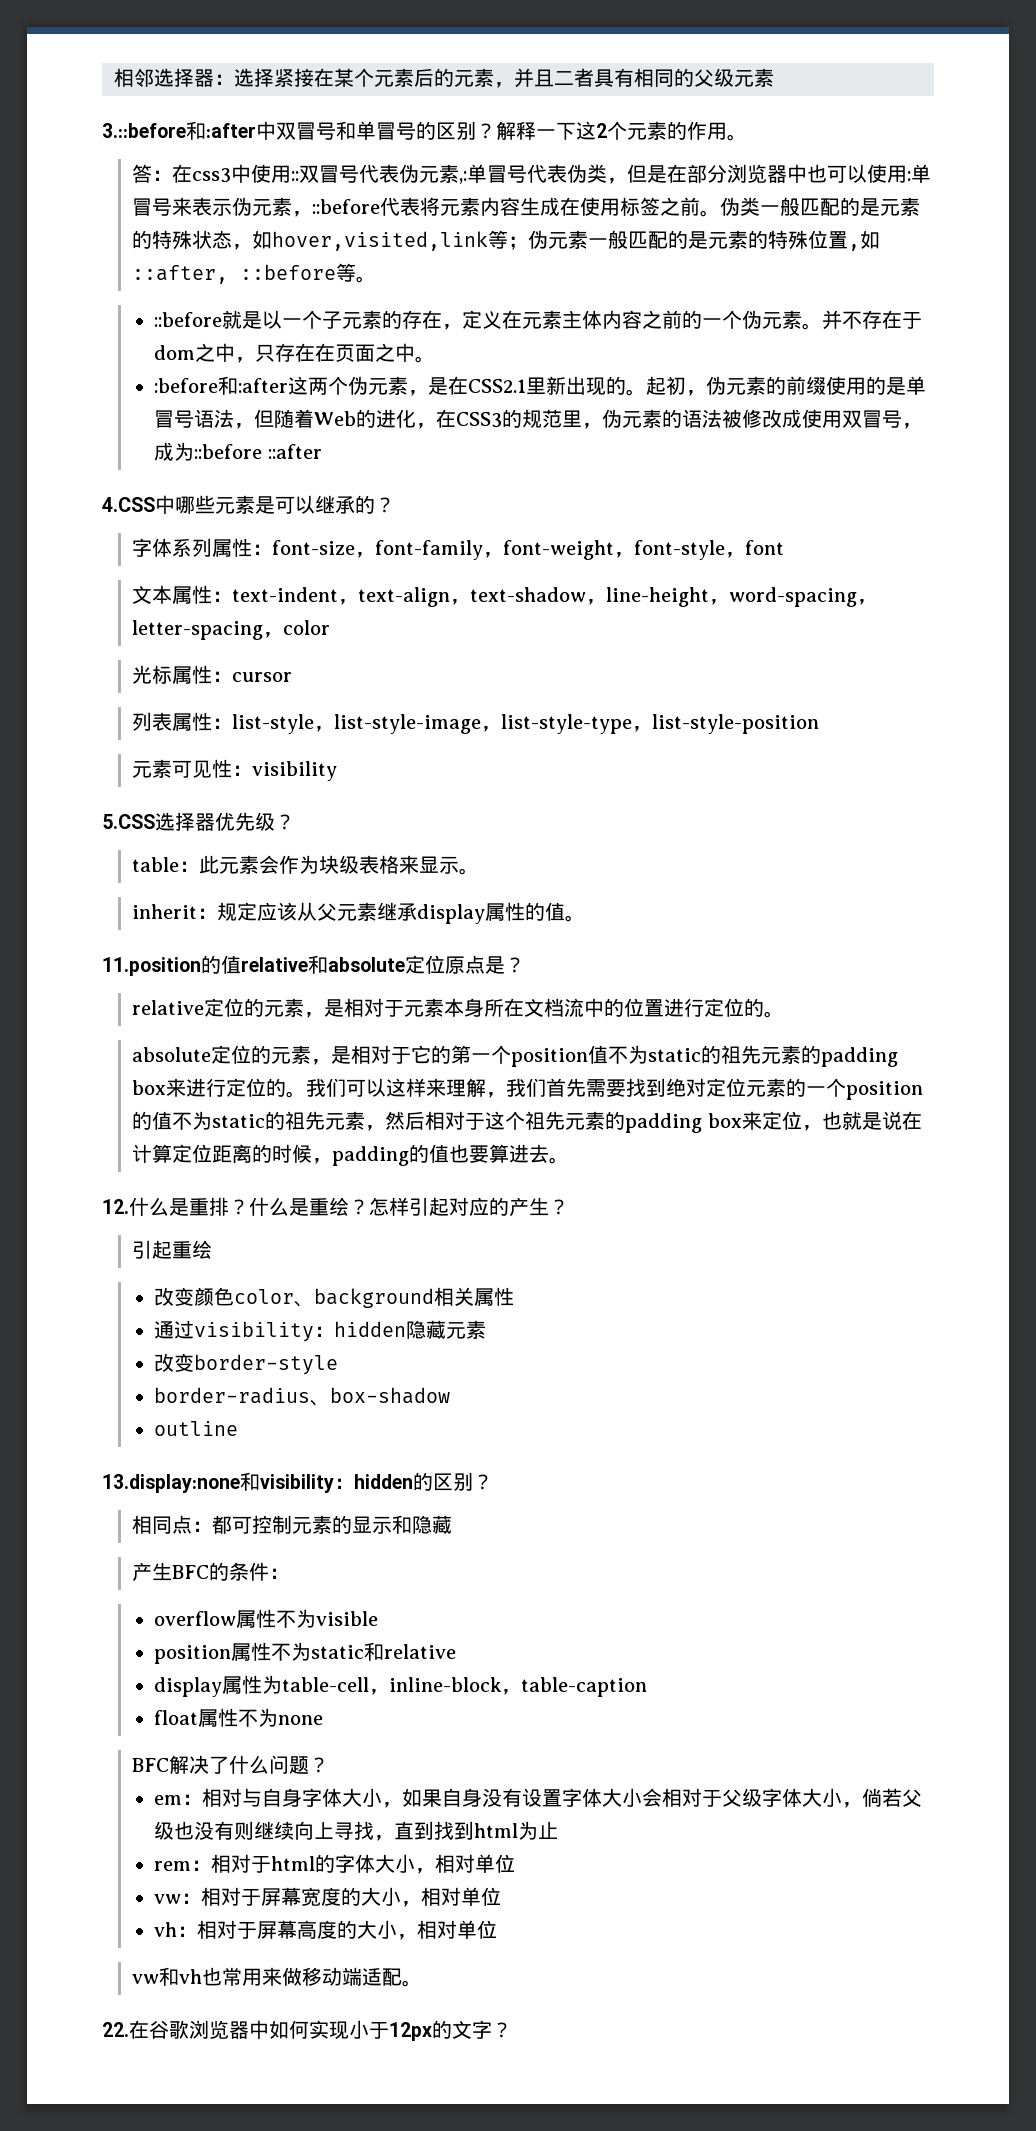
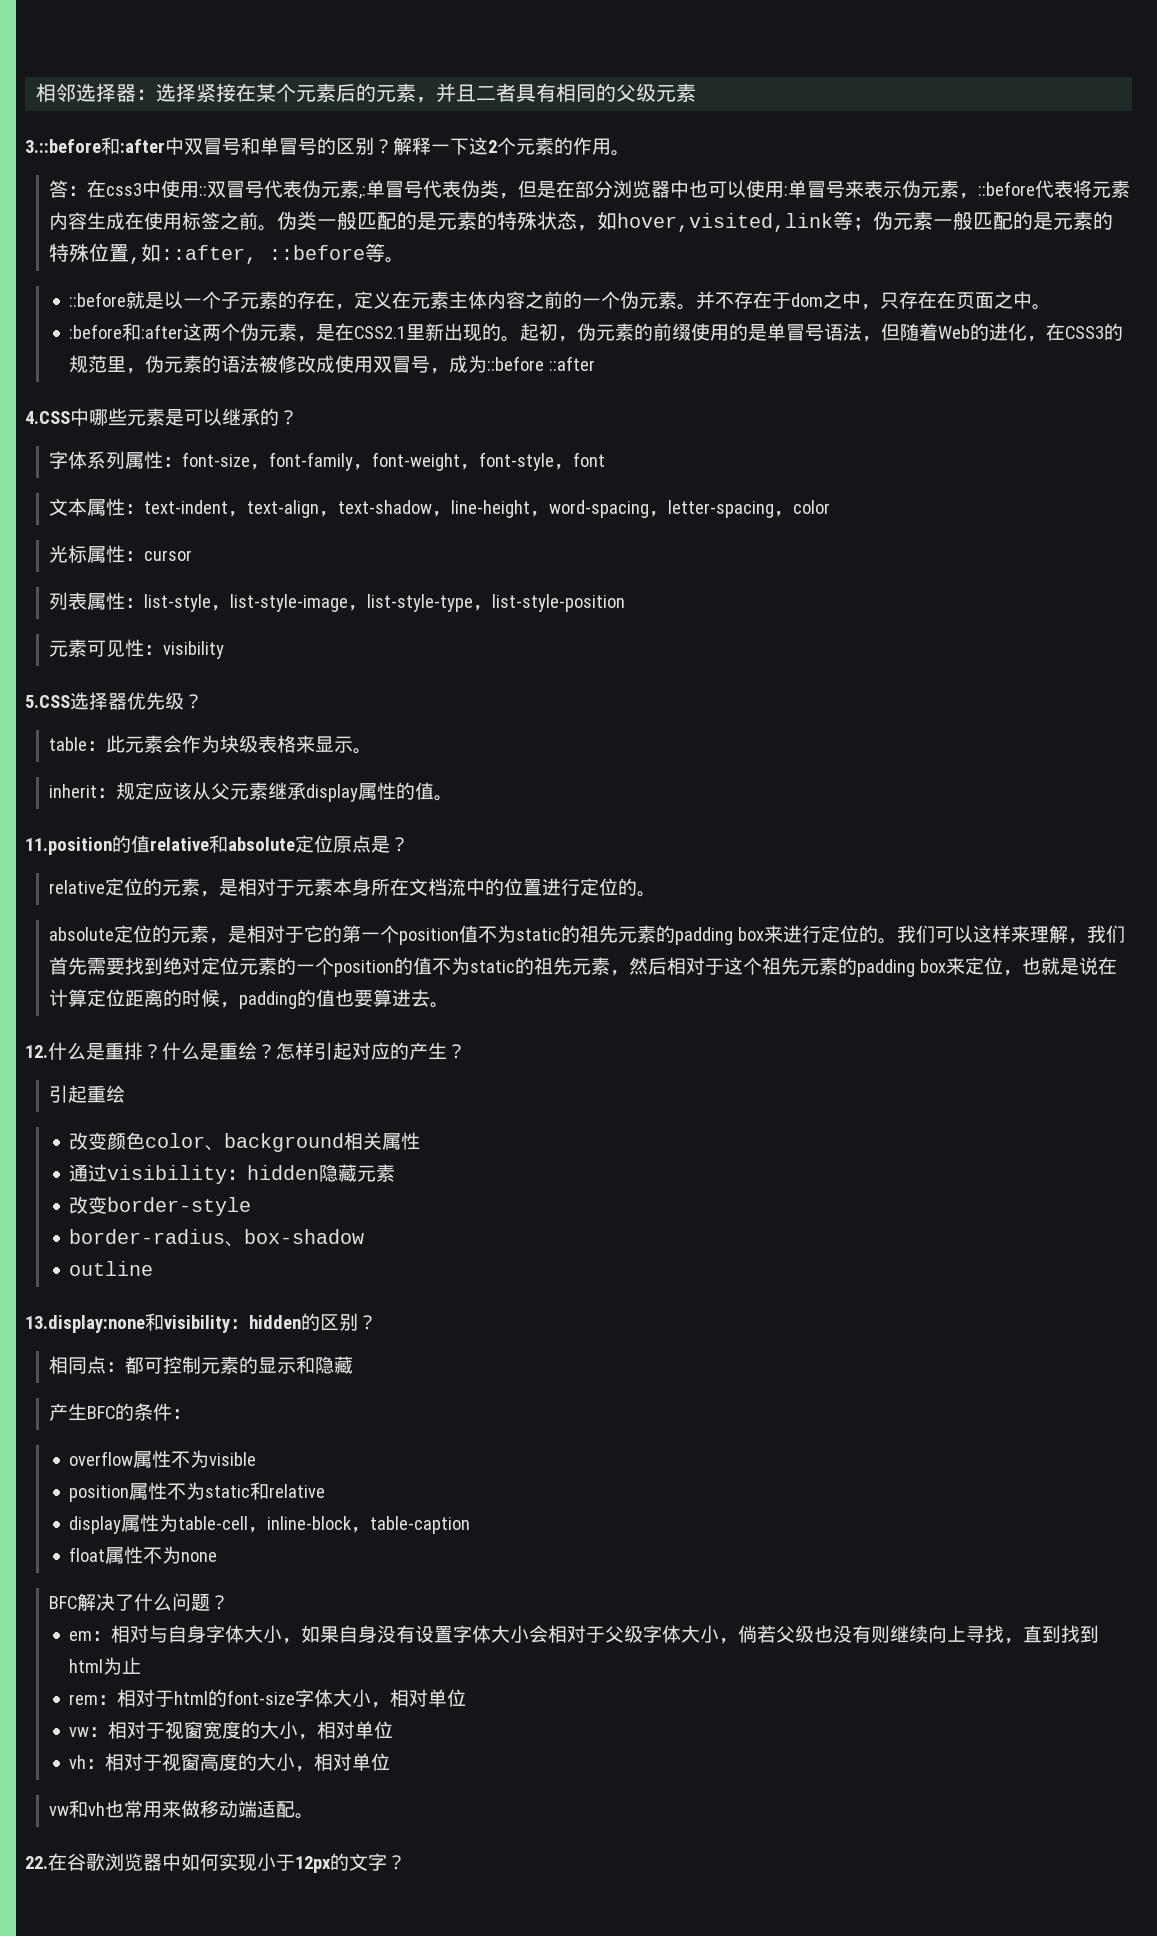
- rem：相对于html的字体大小，相对单位
+ rem：相对于html的font-size字体大小，相对单位
- vw：相对于屏幕宽度的大小，相对单位
+ vw：相对于视窗宽度的大小，相对单位
- vh：相对于屏幕高度的大小，相对单位
+ vh：相对于视窗高度的大小，相对单位

